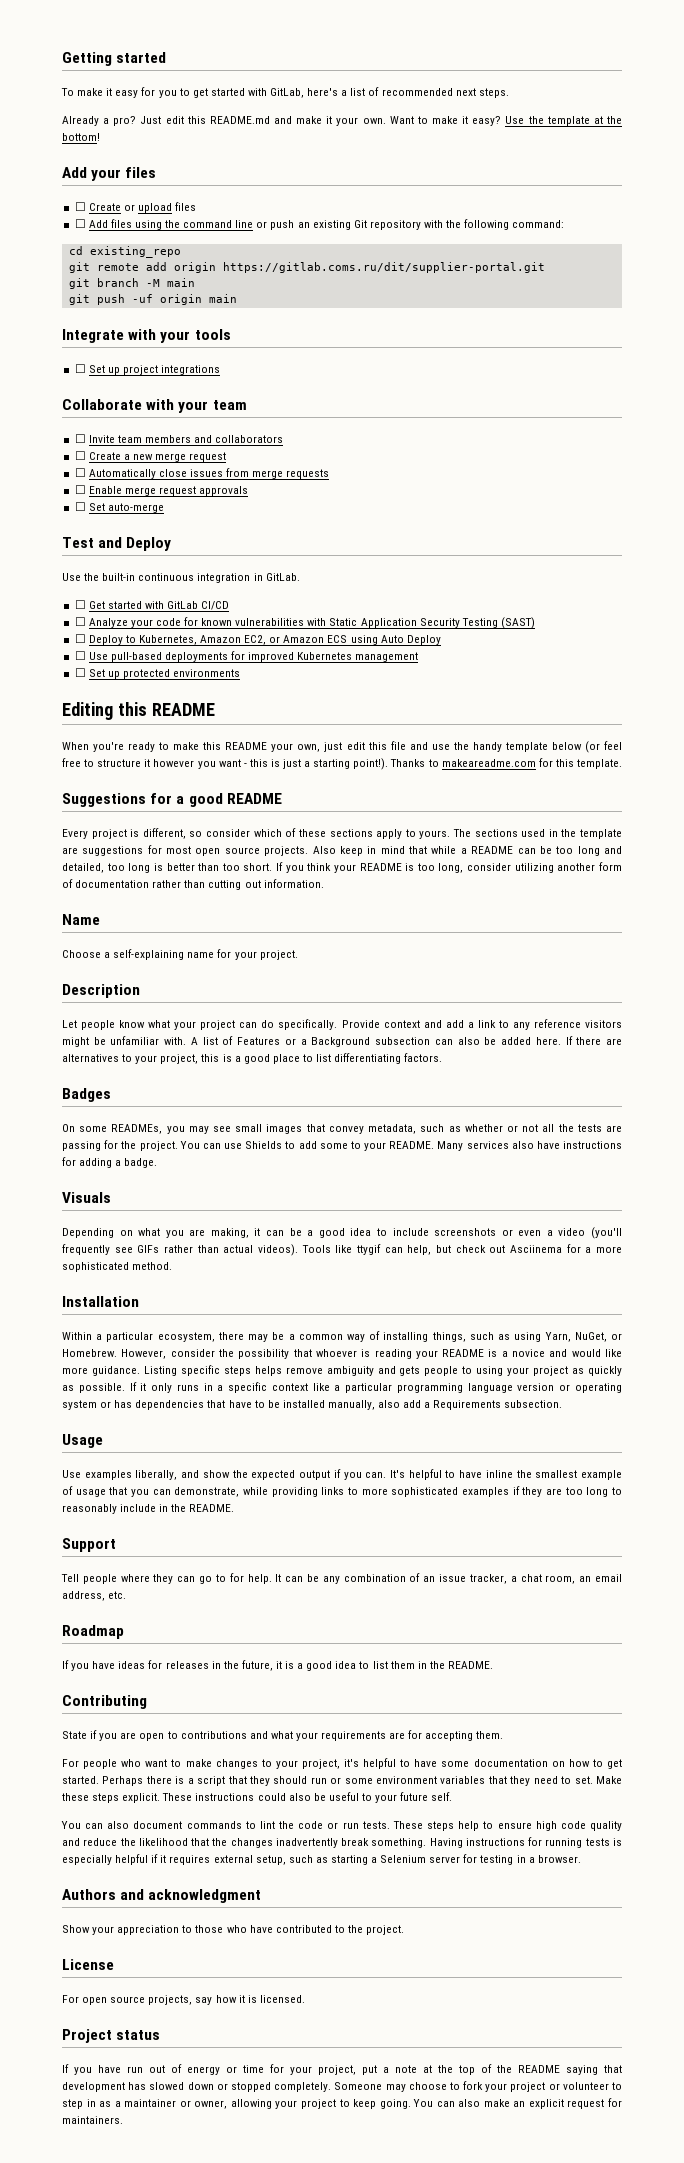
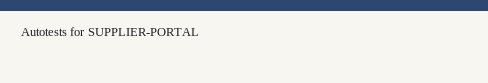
- Getting started
- To make it easy for you to get started with GitLab, here's a list of recommended next steps.
- Already a pro? Just edit this README.md and make it your own. Want to make it easy? Use the template at the bottom!
- Add your files
- ☐ Create or upload files
- ☐ Add files using the command line or push an existing Git repository with the following command:
- cd existing_repo
- git remote add origin https://gitlab.coms.ru/dit/supplier-portal.git
- git branch -M main
- git push -uf origin main
- Integrate with your tools
- ☐ Set up project integrations
- Collaborate with your team
- ☐ Invite team members and collaborators
- ☐ Create a new merge request
- ☐ Automatically close issues from merge requests
- ☐ Enable merge request approvals
- ☐ Set auto-merge
- Test and Deploy
- Use the built-in continuous integration in GitLab.
- ☐ Get started with GitLab CI/CD
- ☐ Analyze your code for known vulnerabilities with Static Application Security Testing (SAST)
- ☐ Deploy to Kubernetes, Amazon EC2, or Amazon ECS using Auto Deploy
- ☐ Use pull-based deployments for improved Kubernetes management
- ☐ Set up protected environments
- Editing this README
- When you're ready to make this README your own, just edit this file and use the handy template below (or feel free to structure it however you want - this is just a starting point!). Thanks to makeareadme.com for this template.
- Suggestions for a good README
- Every project is different, so consider which of these sections apply to yours. The sections used in the template are suggestions for most open source projects. Also keep in mind that while a README can be too long and detailed, too long is better than too short. If you think your README is too long, consider utilizing another form of documentation rather than cutting out information.
- Name
- Choose a self-explaining name for your project.
- Description
- Let people know what your project can do specifically. Provide context and add a link to any reference visitors might be unfamiliar with. A list of Features or a Background subsection can also be added here. If there are alternatives to your project, this is a good place to list differentiating factors.
- Badges
- On some READMEs, you may see small images that convey metadata, such as whether or not all the tests are passing for the project. You can use Shields to add some to your README. Many services also have instructions for adding a badge.
- Visuals
- Depending on what you are making, it can be a good idea to include screenshots or even a video (you'll frequently see GIFs rather than actual videos). Tools like ttygif can help, but check out Asciinema for a more sophisticated method.
- Installation
- Within a particular ecosystem, there may be a common way of installing things, such as using Yarn, NuGet, or Homebrew. However, consider the possibility that whoever is reading your README is a novice and would like more guidance. Listing specific steps helps remove ambiguity and gets people to using your project as quickly as possible. If it only runs in a specific context like a particular programming language version or operating system or has dependencies that have to be installed manually, also add a Requirements subsection.
- Usage
- Use examples liberally, and show the expected output if you can. It's helpful to have inline the smallest example of usage that you can demonstrate, while providing links to more sophisticated examples if they are too long to reasonably include in the README.
- Support
- Tell people where they can go to for help. It can be any combination of an issue tracker, a chat room, an email address, etc.
- Roadmap
- If you have ideas for releases in the future, it is a good idea to list them in the README.
- Contributing
- State if you are open to contributions and what your requirements are for accepting them.
- For people who want to make changes to your project, it's helpful to have some documentation on how to get started. Perhaps there is a script that they should run or some environment variables that they need to set. Make these steps explicit. These instructions could also be useful to your future self.
- You can also document commands to lint the code or run tests. These steps help to ensure high code quality and reduce the likelihood that the changes inadvertently break something. Having instructions for running tests is especially helpful if it requires external setup, such as starting a Selenium server for testing in a browser.
- Authors and acknowledgment
- Show your appreciation to those who have contributed to the project.
- License
- For open source projects, say how it is licensed.
- Project status
- If you have run out of energy or time for your project, put a note at the top of the README saying that development has slowed down or stopped completely. Someone may choose to fork your project or volunteer to step in as a maintainer or owner, allowing your project to keep going. You can also make an explicit request for maintainers.
+ Autotests for SUPPLIER-PORTAL

